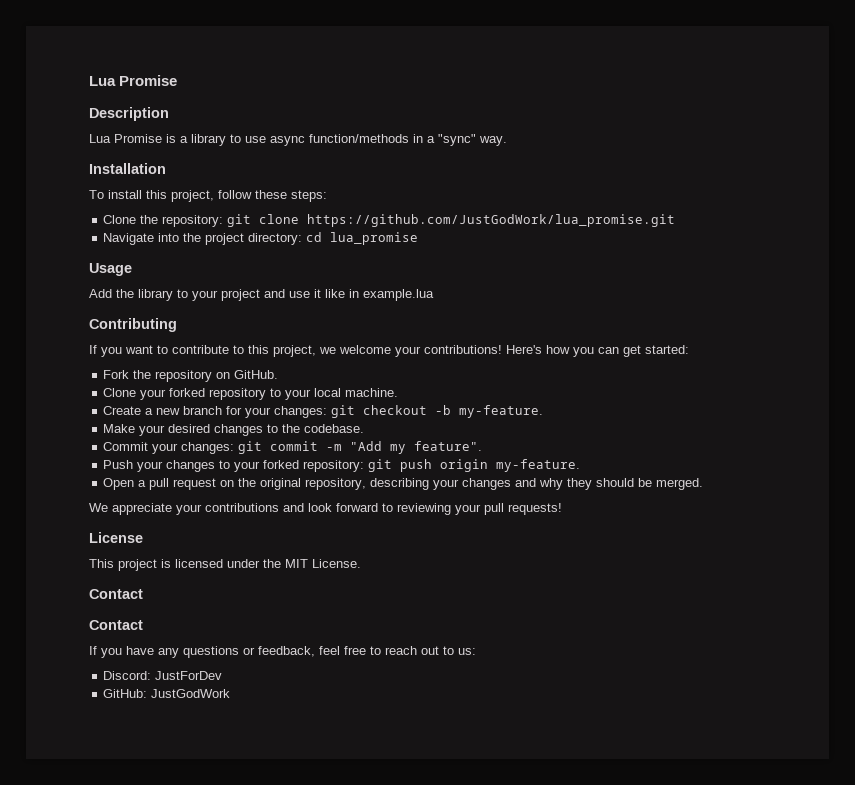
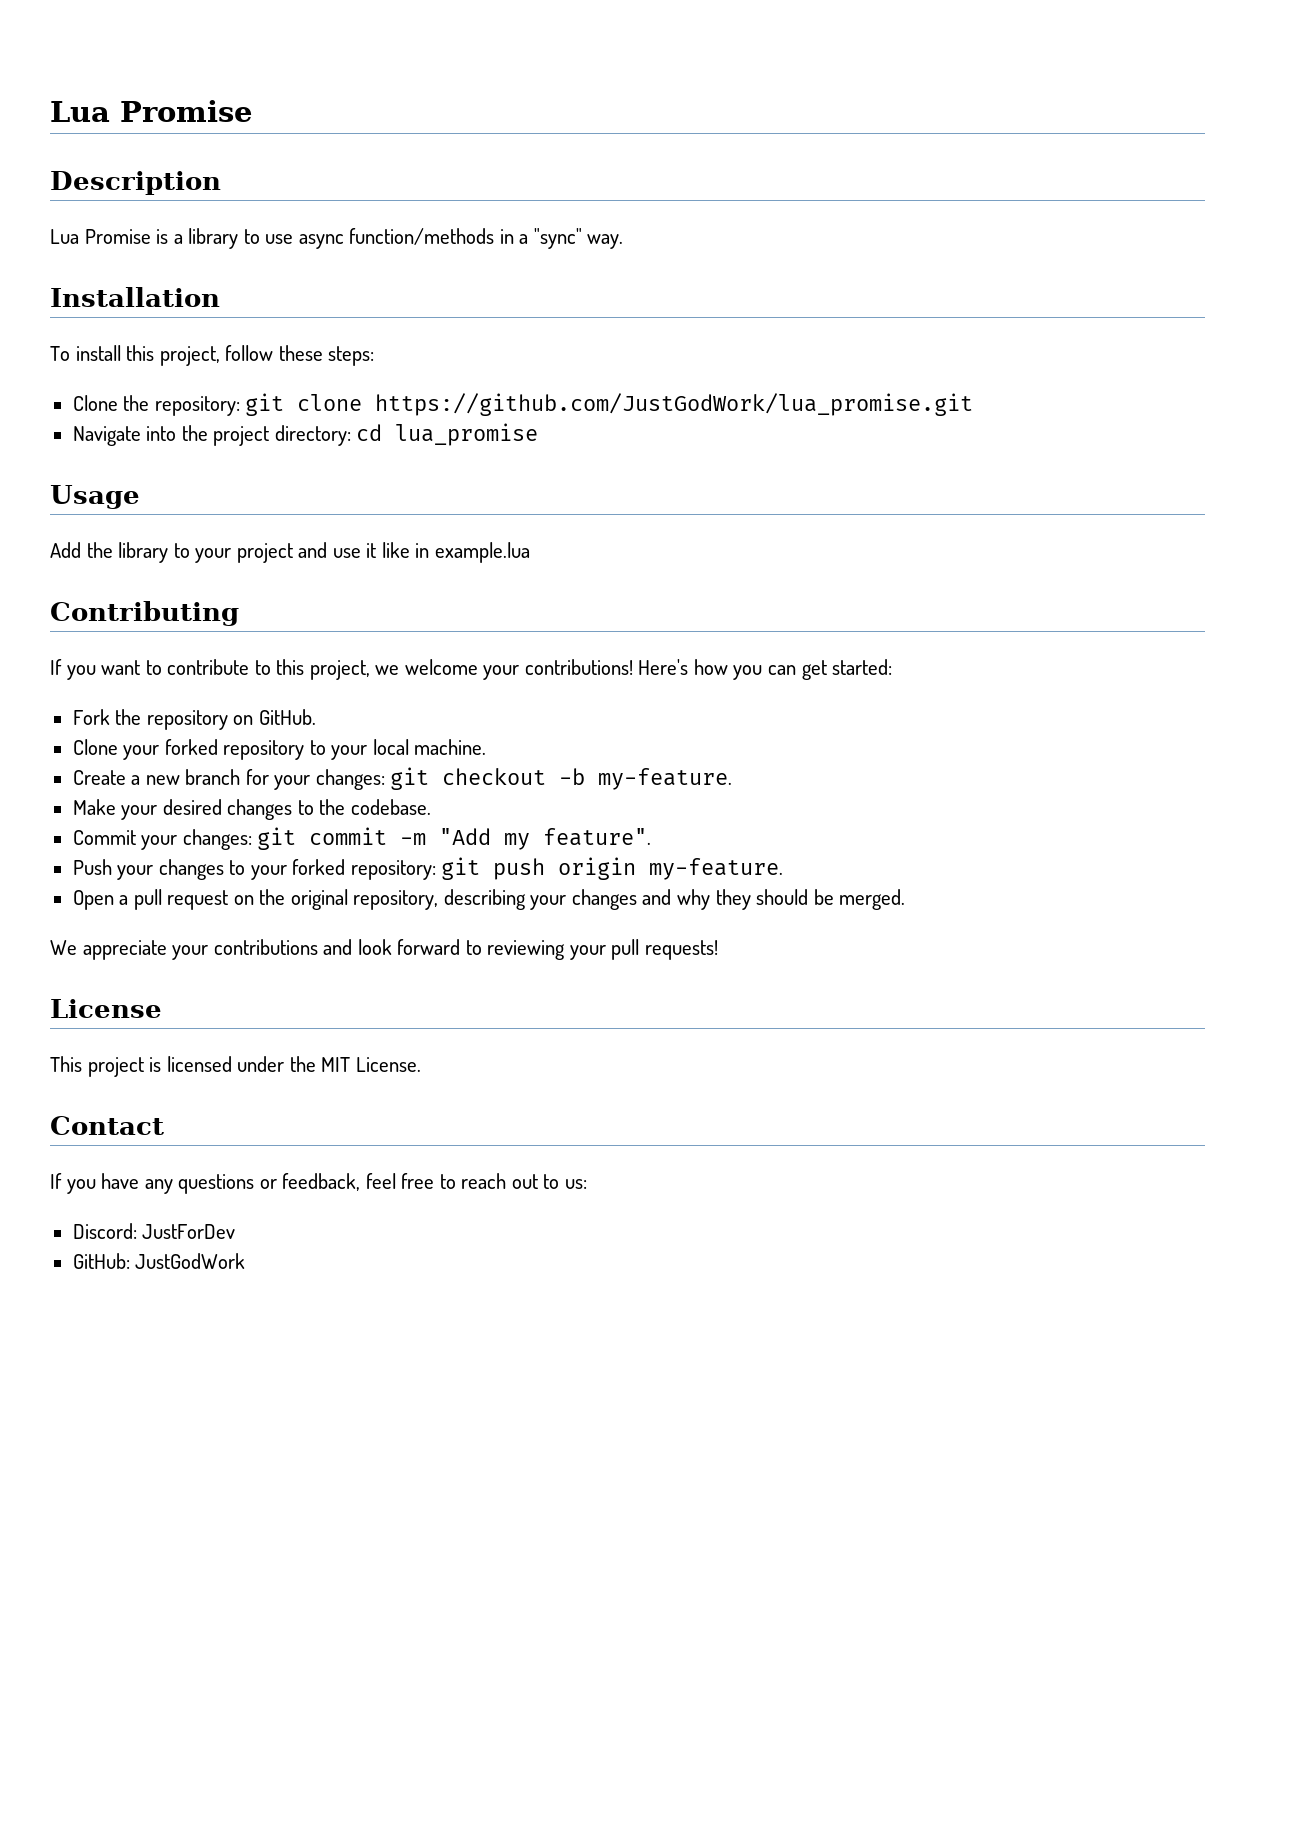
  This project is licensed under the MIT License.
- Contact

